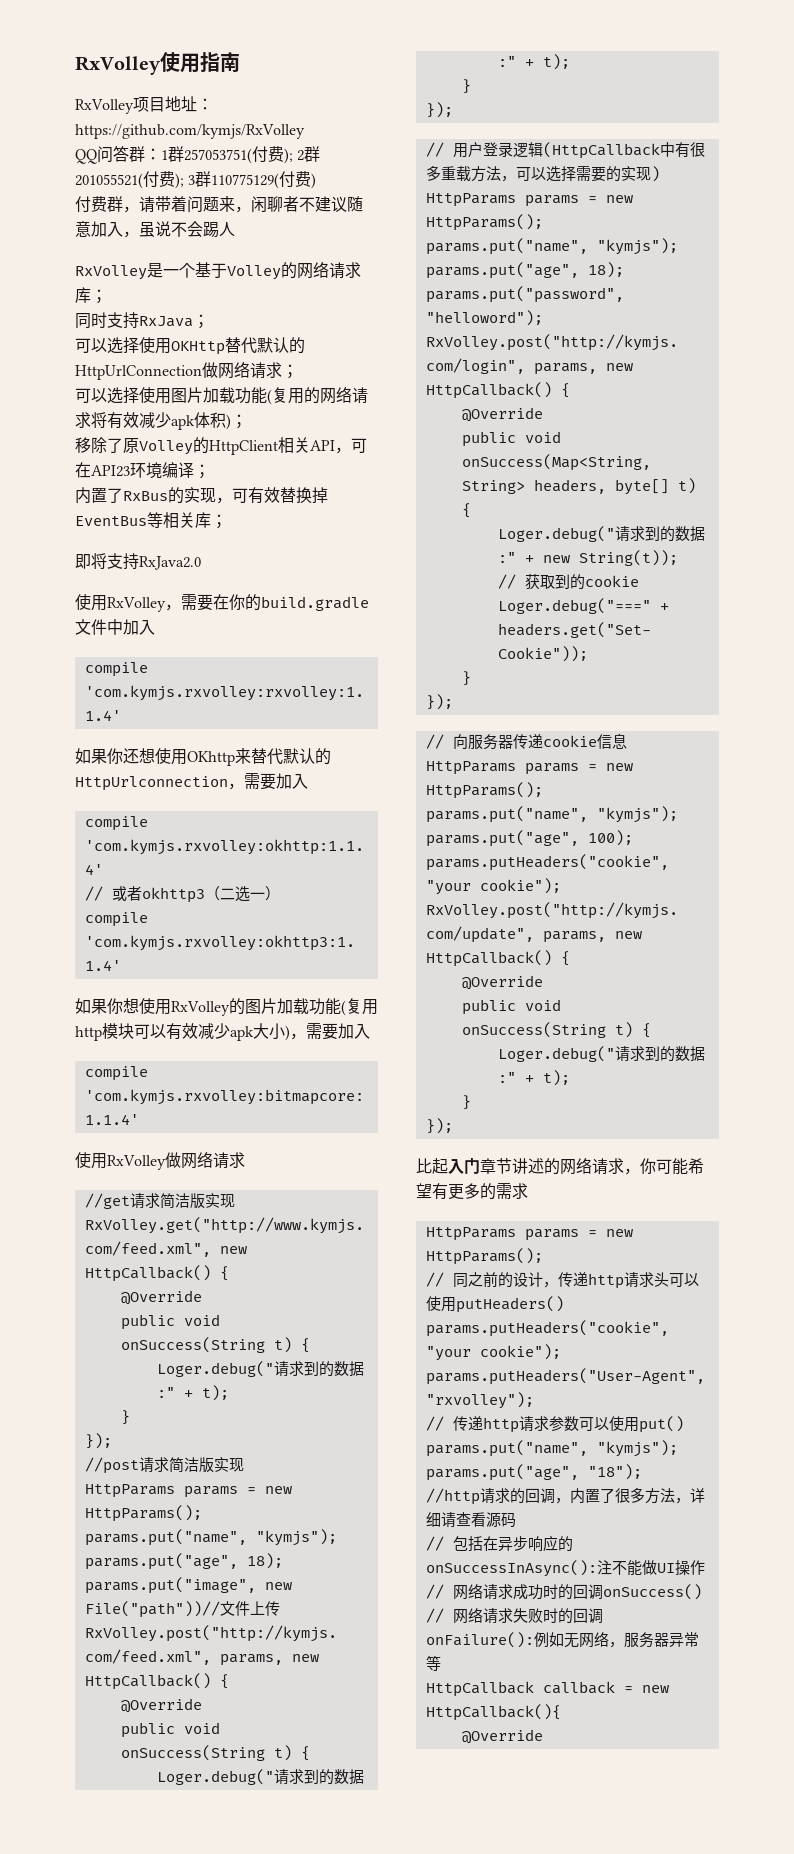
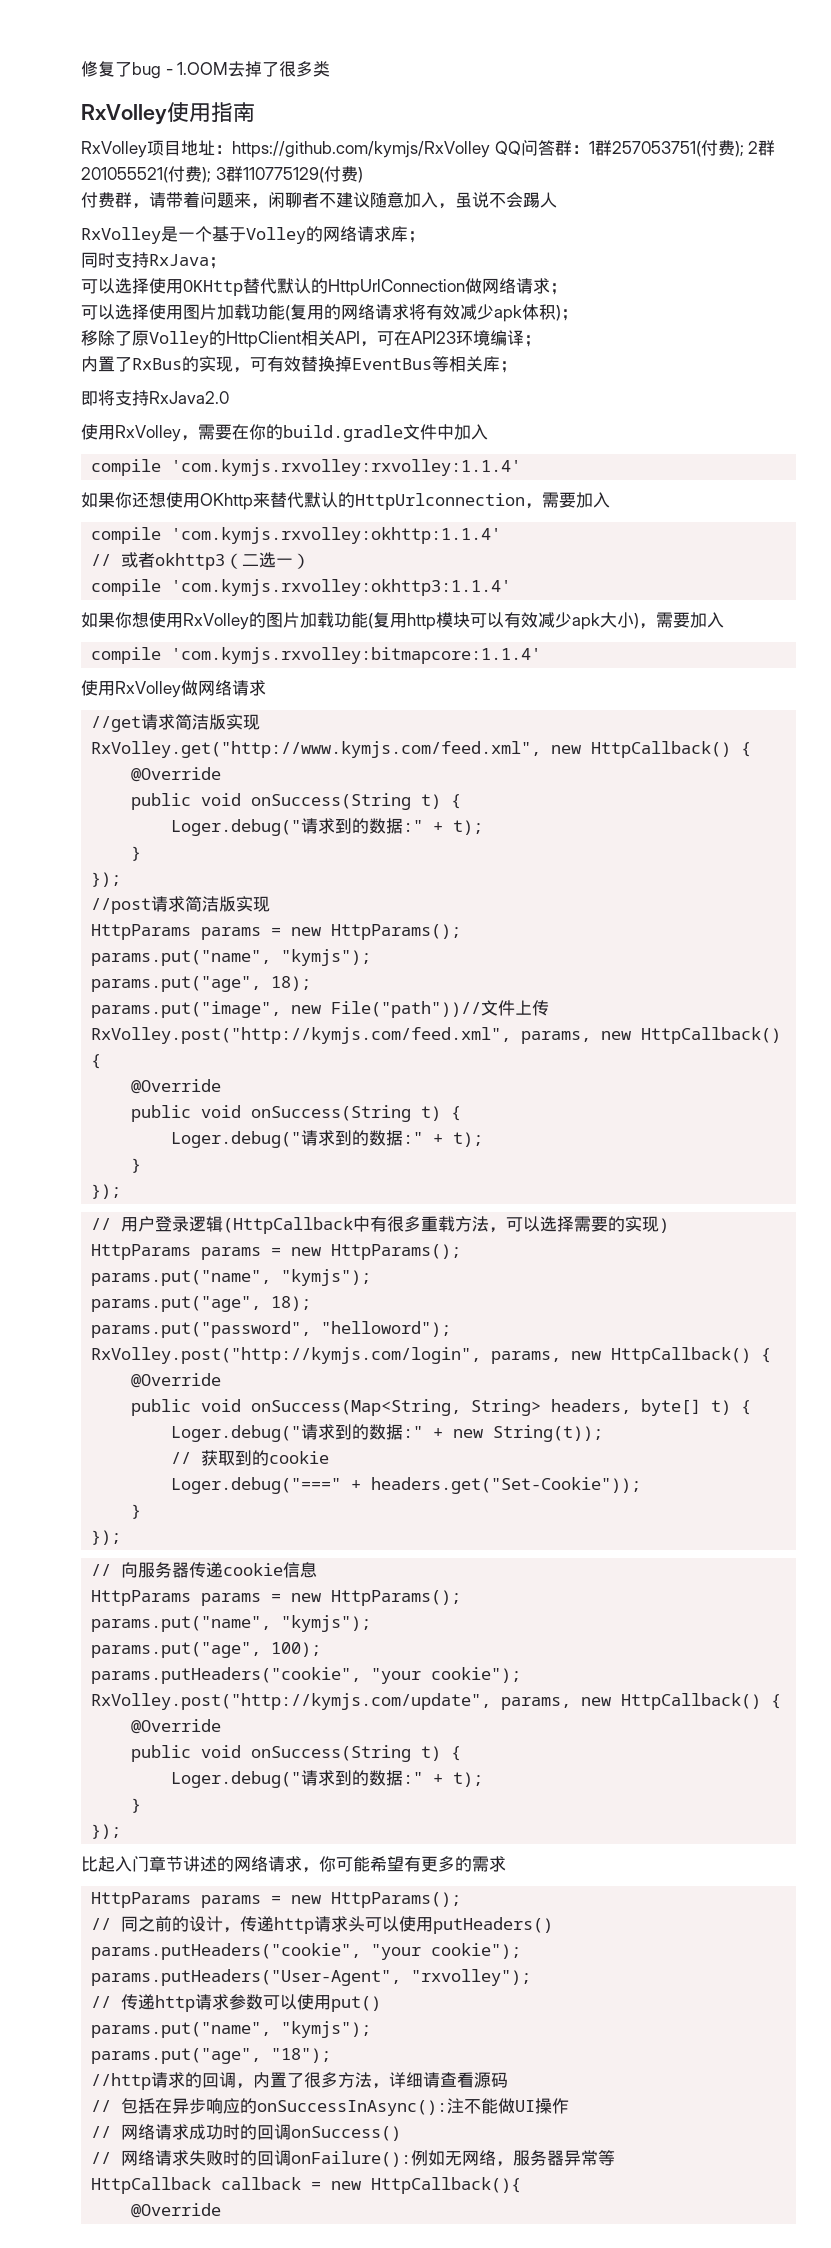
+ 修复了bug - 1.OOM去掉了很多类
- RxVolley项目地址：https://github.com/kymjs/RxVolley
- QQ问答群：1群257053751(付费); 2群201055521(付费); 3群110775129(付费)
+ RxVolley项目地址：https://github.com/kymjs/RxVolley QQ问答群：1群257053751(付费); 2群201055521(付费); 3群110775129(付费)

